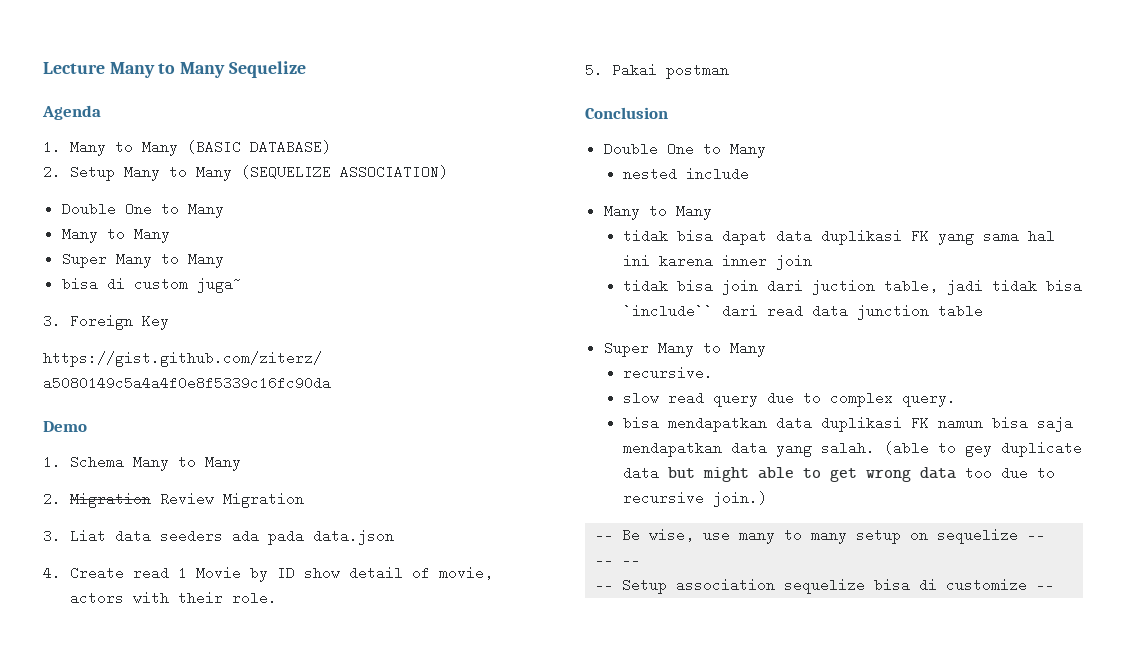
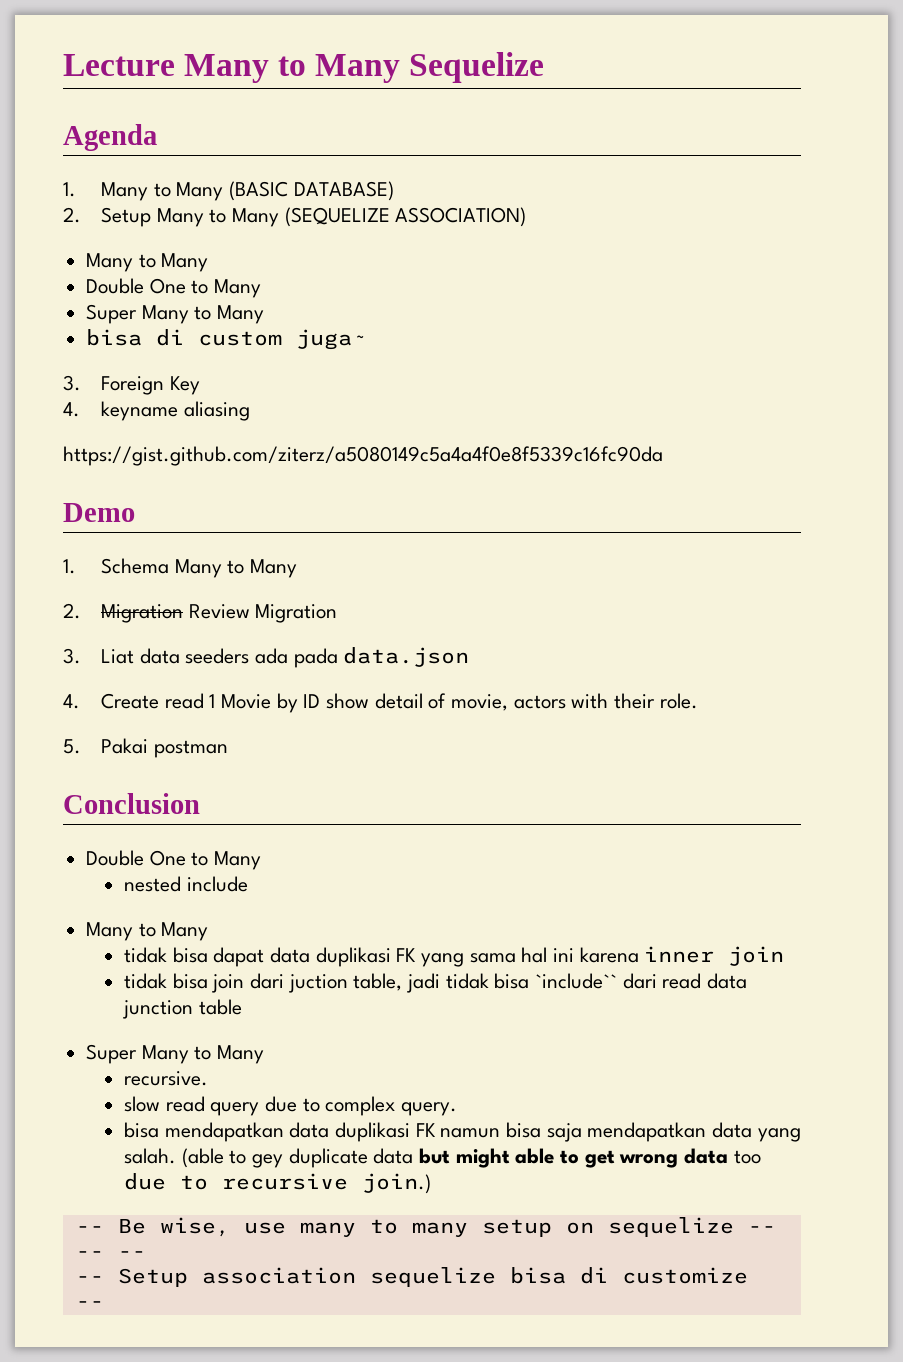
  2. Setup Many to Many (SEQUELIZE ASSOCIATION)
+ Many to Many
  Double One to Many
- Many to Many
+ 4. keyname aliasing

